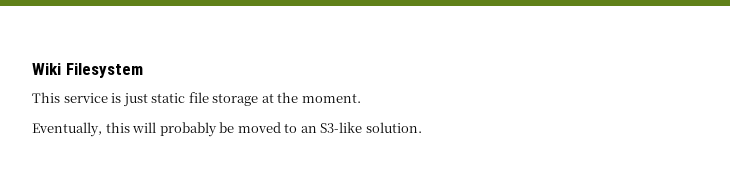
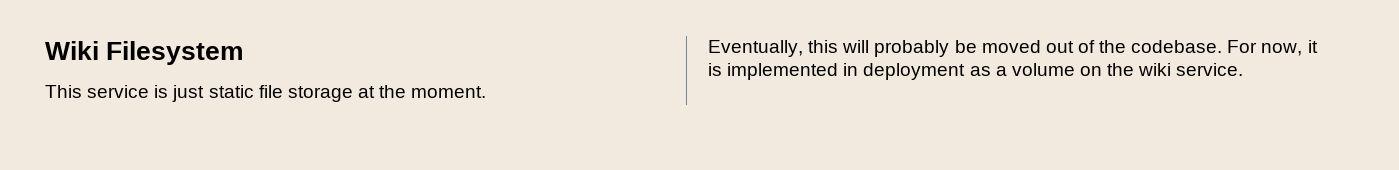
- Eventually, this will probably be moved to an S3-like solution.
+ Eventually, this will probably be moved out of the codebase. For now, it is implemented in deployment as a volume on the wiki service.

